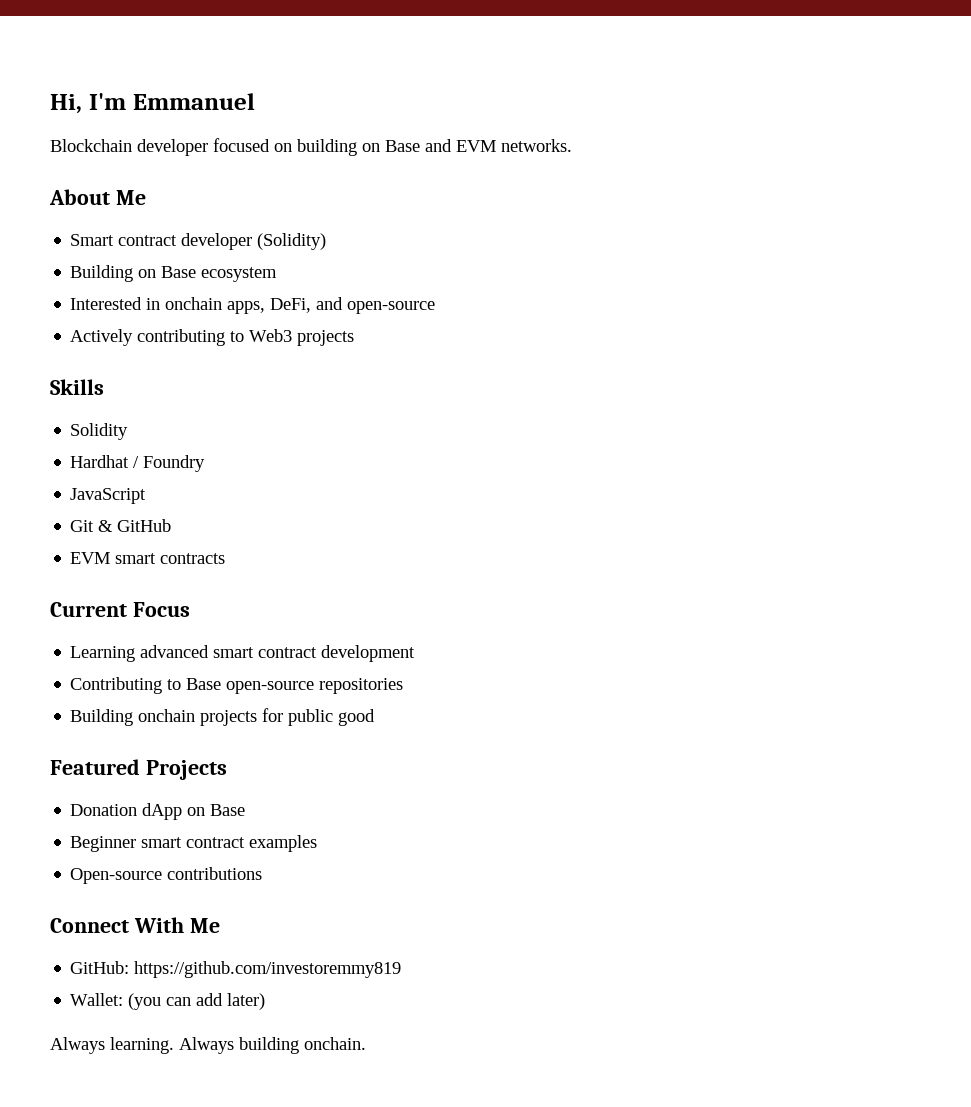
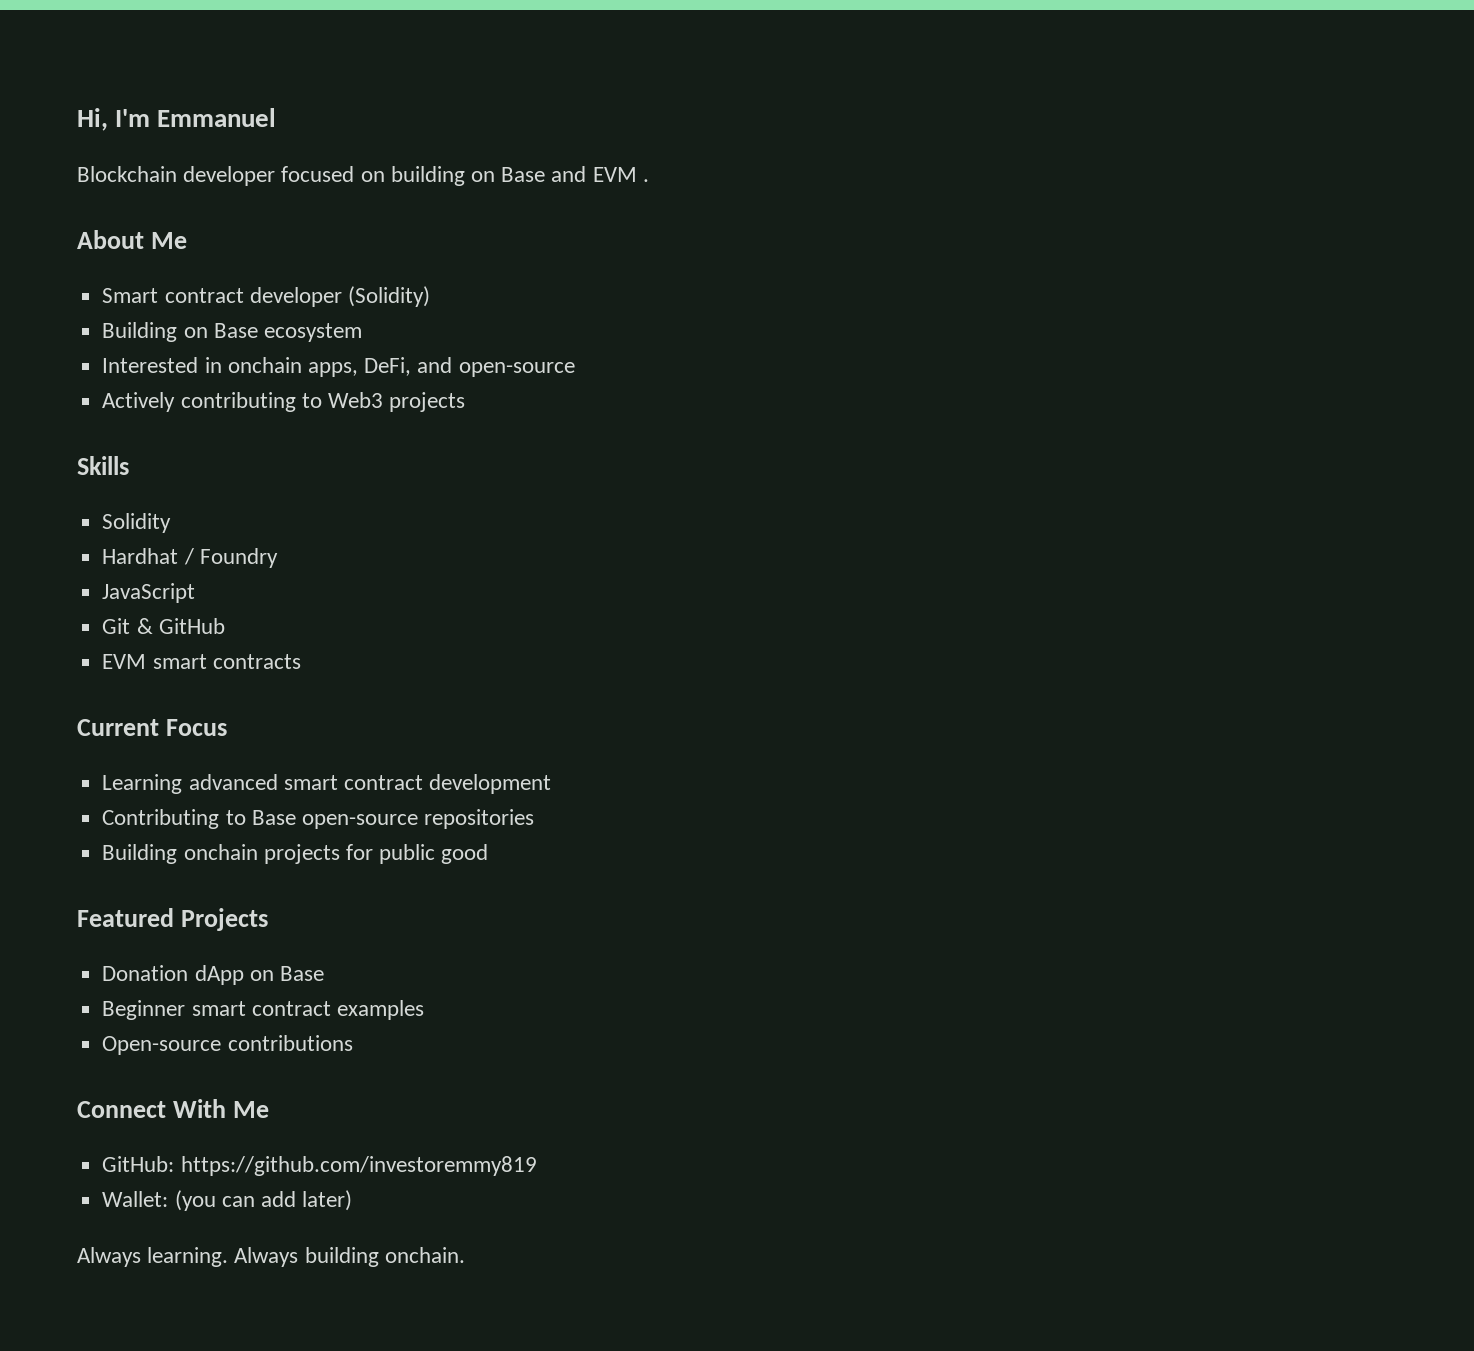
- Blockchain developer focused on building on Base and EVM networks.
+ Blockchain developer focused on building on Base and EVM .

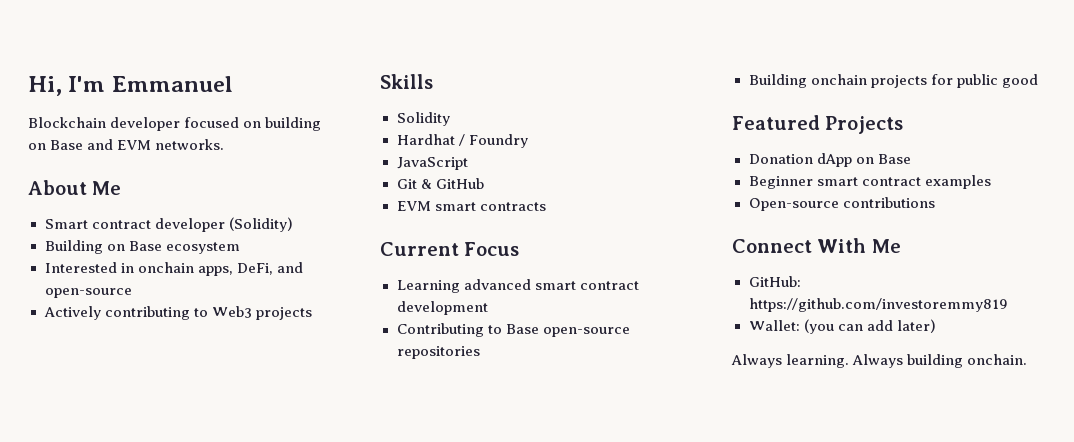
- Blockchain developer focused on building on Base and EVM .
+ Blockchain developer focused on building on Base and EVM networks.

